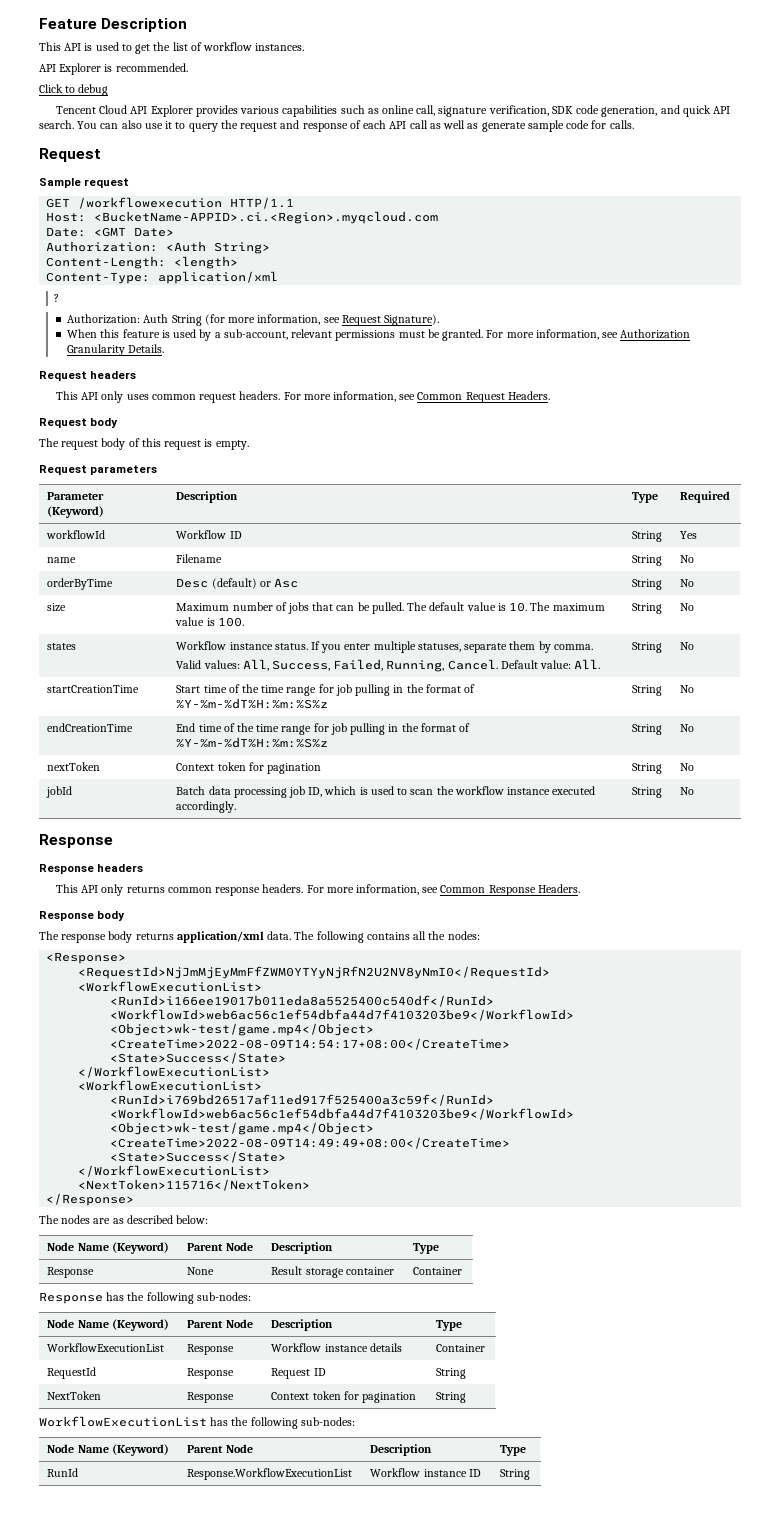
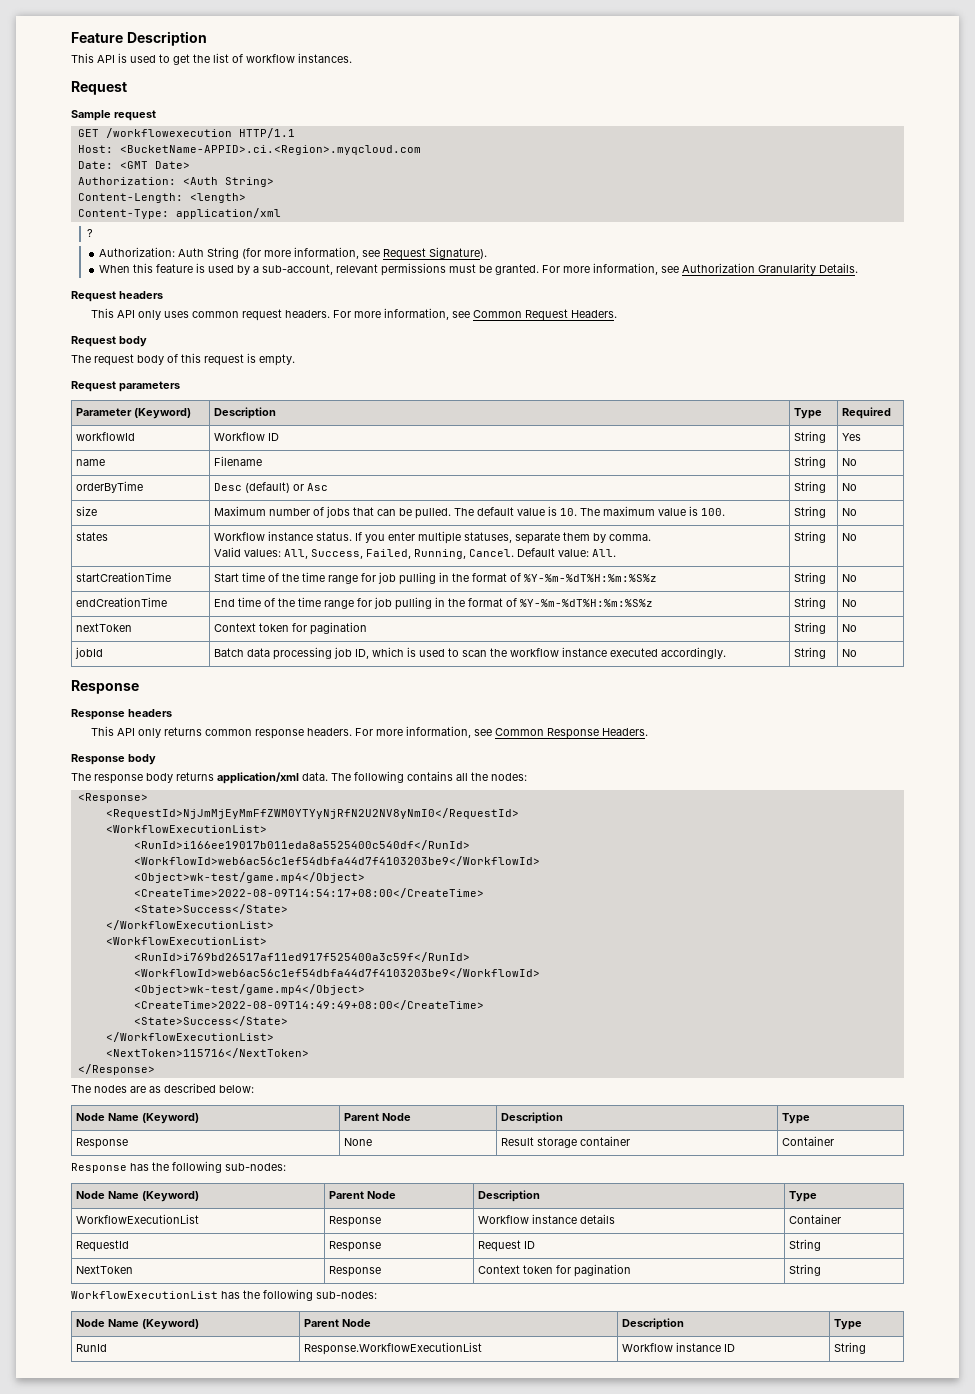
- API Explorer is recommended.
- Click to debug
- Tencent Cloud API Explorer provides various capabilities such as online call, signature verification, SDK code generation, and quick API search. You can also use it to query the request and response of each API call as well as generate sample code for calls.

